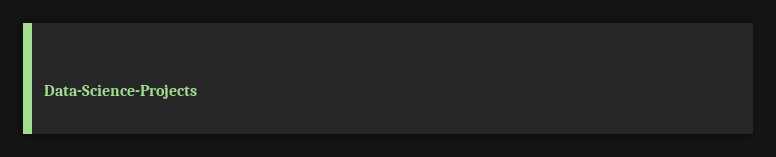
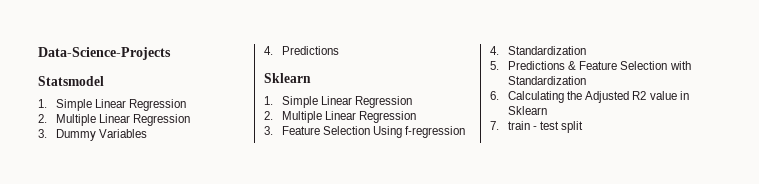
+ Statsmodel
+ 1. Simple Linear Regression
+ 2. Multiple Linear Regression
+ 3. Dummy Variables
+ 4. Predictions
+ Sklearn
+ 1. Simple Linear Regression
+ 2. Multiple Linear Regression
+ 3. Feature Selection Using f-regression
+ 4. Standardization
+ 5. Predictions & Feature Selection with Standardization
+ 6. Calculating the Adjusted R2 value in Sklearn
+ 7. train - test split

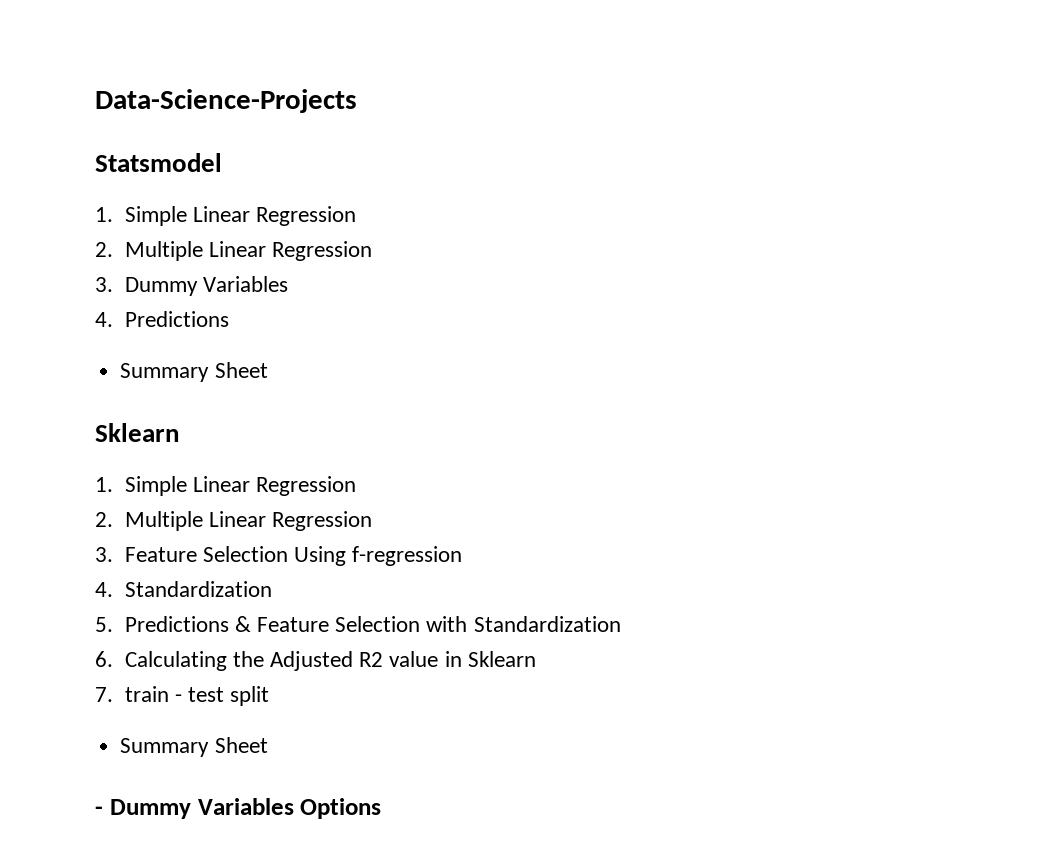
  4. Predictions
+ Summary Sheet
  7. train - test split
+ Summary Sheet
+ - Dummy Variables Options

